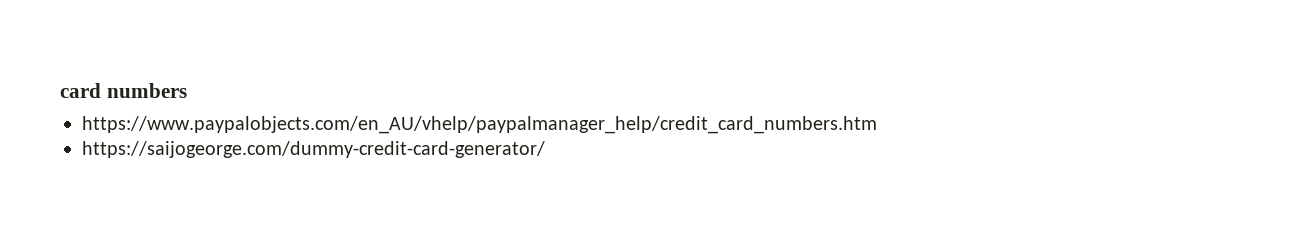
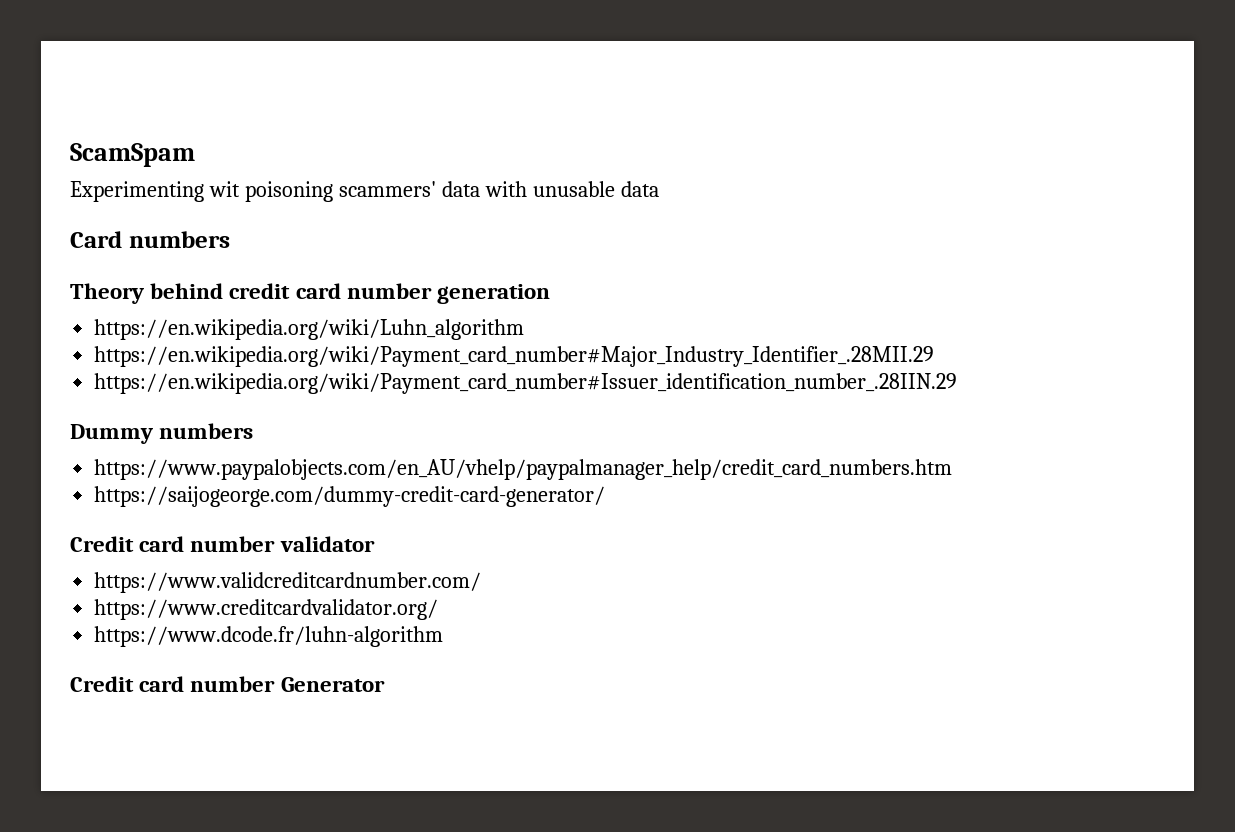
- card numbers
+ ScamSpam
+ Experimenting wit poisoning scammers' data with unusable data
+ Card numbers
+ Theory behind credit card number generation
+ https://en.wikipedia.org/wiki/Luhn_algorithm
+ https://en.wikipedia.org/wiki/Payment_card_number#Major_Industry_Identifier_.28MII.29
+ https://en.wikipedia.org/wiki/Payment_card_number#Issuer_identification_number_.28IIN.29
+ Dummy numbers
  https://www.paypalobjects.com/en_AU/vhelp/paypalmanager_help/credit_card_numbers.htm
  https://saijogeorge.com/dummy-credit-card-generator/
+ Credit card number validator
+ https://www.validcreditcardnumber.com/
+ https://www.creditcardvalidator.org/
+ https://www.dcode.fr/luhn-algorithm
+ Credit card number Generator

